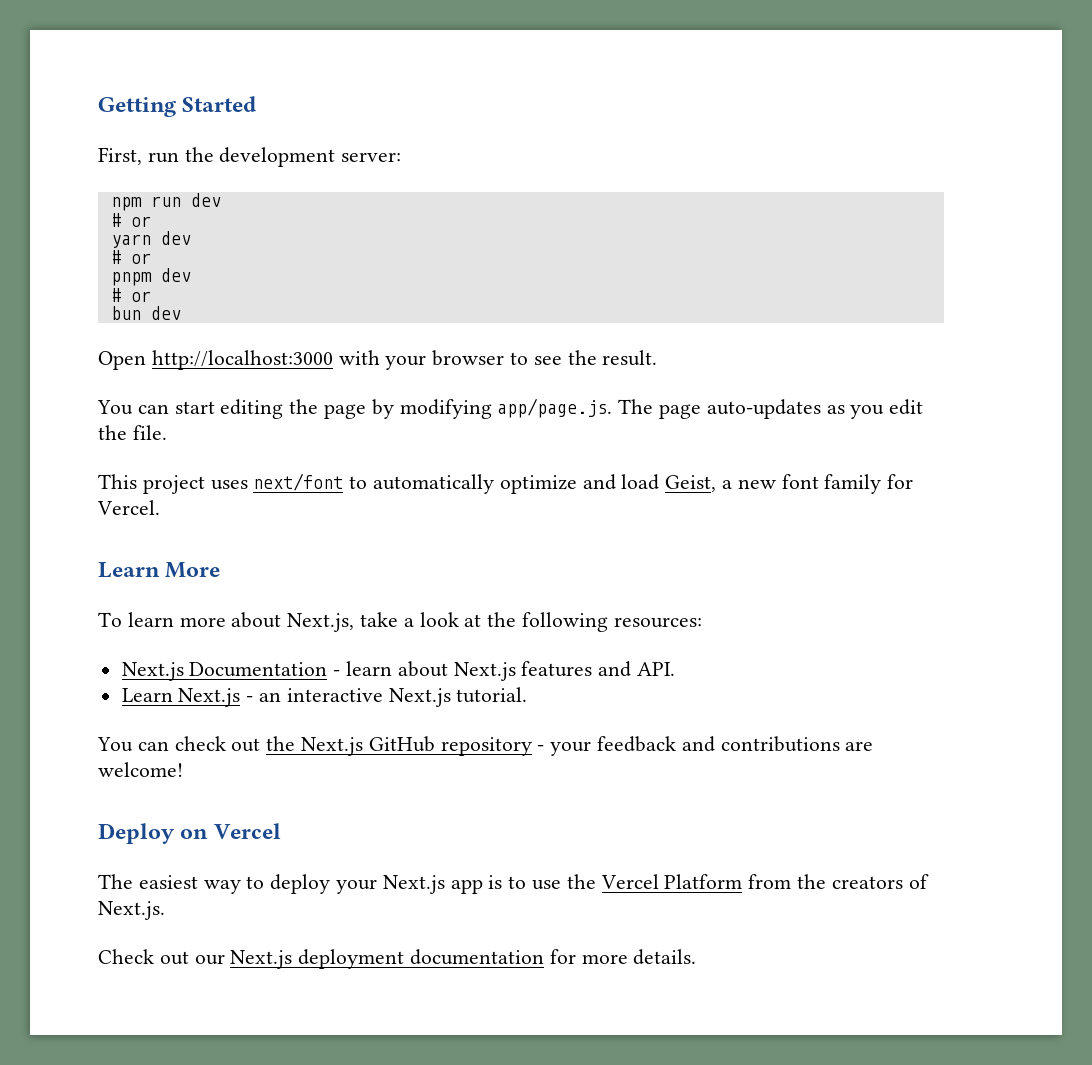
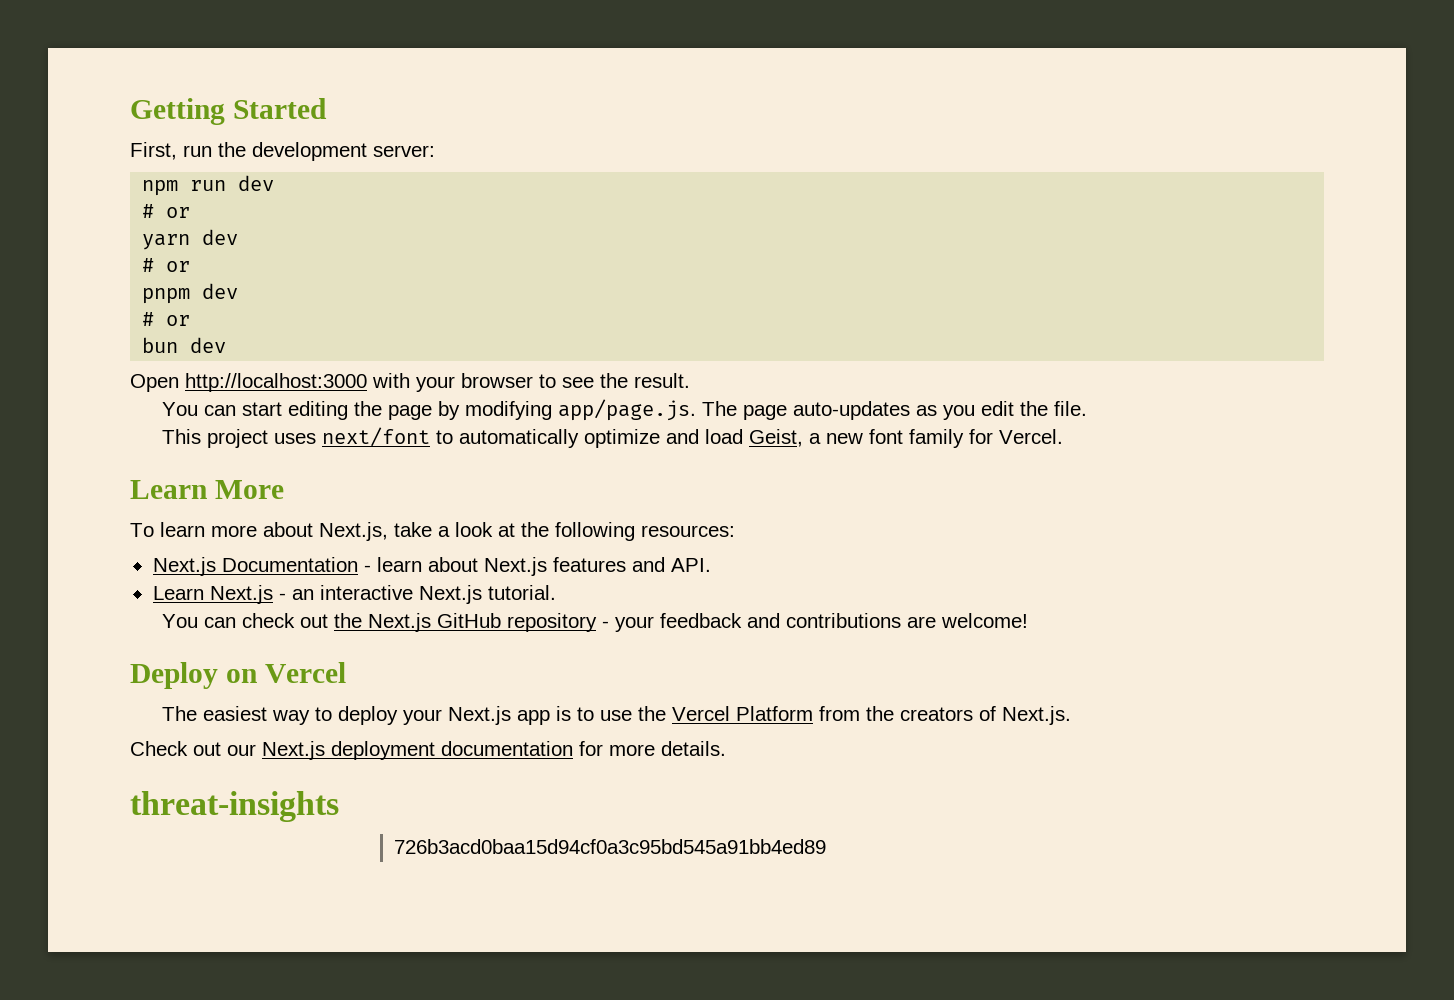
+ threat-insights
+ 726b3acd0baa15d94cf0a3c95bd545a91bb4ed89

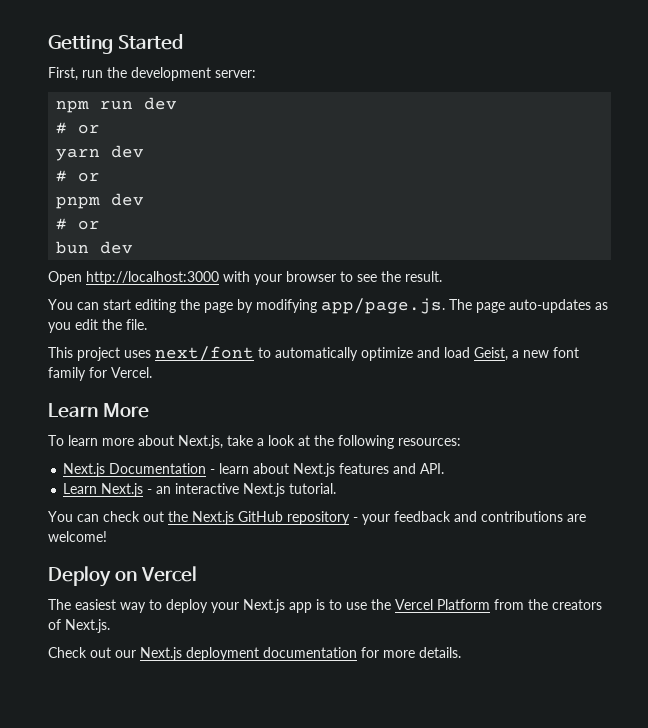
- threat-insights
- 726b3acd0baa15d94cf0a3c95bd545a91bb4ed89

